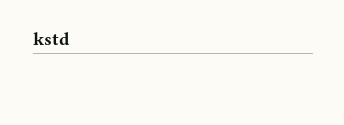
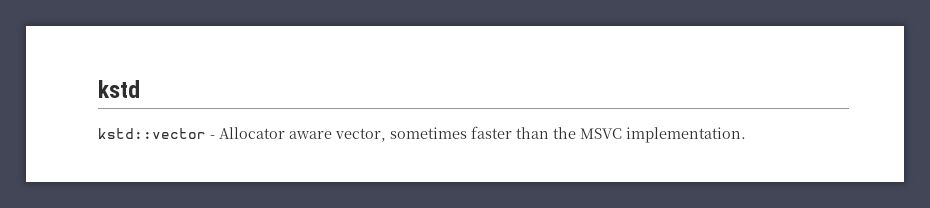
+ kstd::vector - Allocator aware vector, sometimes faster than the MSVC implementation.

